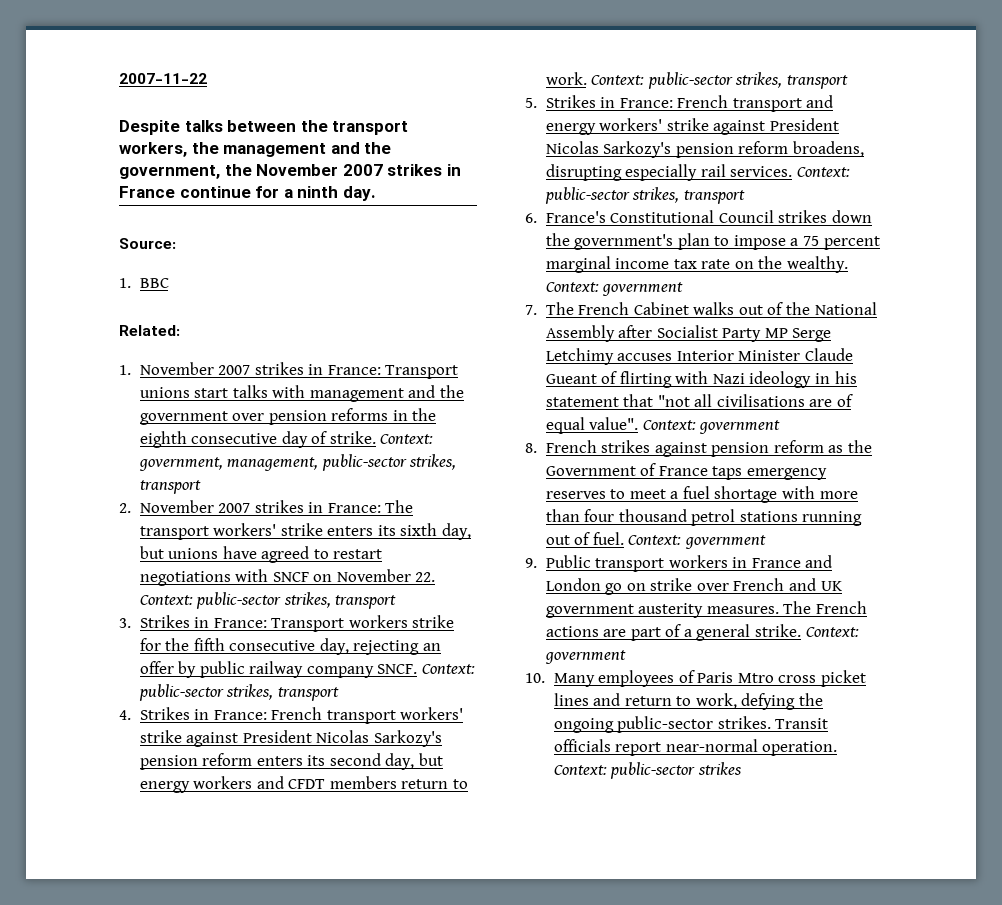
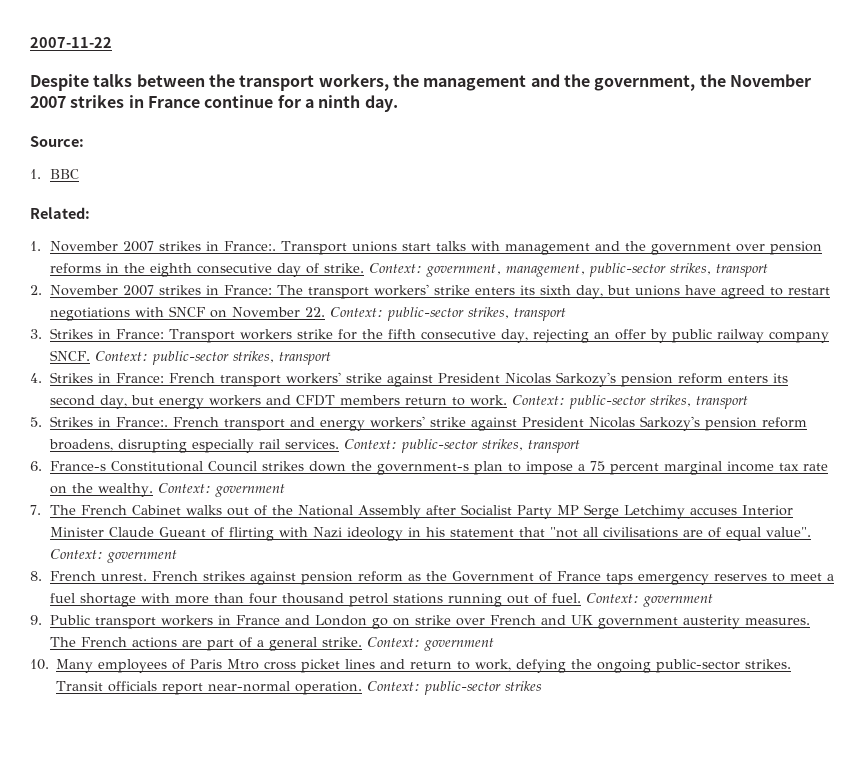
- 1. November 2007 strikes in France: Transport unions start talks with management and the government over pension reforms in the eighth consecutive day of strike.
+ 1. November 2007 strikes in France:. Transport unions start talks with management and the government over pension reforms in the eighth consecutive day of strike.
- 5. Strikes in France: French transport and energy workers' strike against President Nicolas Sarkozy's pension reform broadens, disrupting especially rail services.
+ 5. Strikes in France:. French transport and energy workers' strike against President Nicolas Sarkozy's pension reform broadens, disrupting especially rail services.
- 6. France's Constitutional Council strikes down the government's plan to impose a 75 percent marginal income tax rate on the wealthy.
+ 6. France-s Constitutional Council strikes down the government-s plan to impose a 75 percent marginal income tax rate on the wealthy.
- 8. French strikes against pension reform as the Government of France taps emergency reserves to meet a fuel shortage with more than four thousand petrol stations running out of fuel.
+ 8. French unrest. French strikes against pension reform as the Government of France taps emergency reserves to meet a fuel shortage with more than four thousand petrol stations running out of fuel.

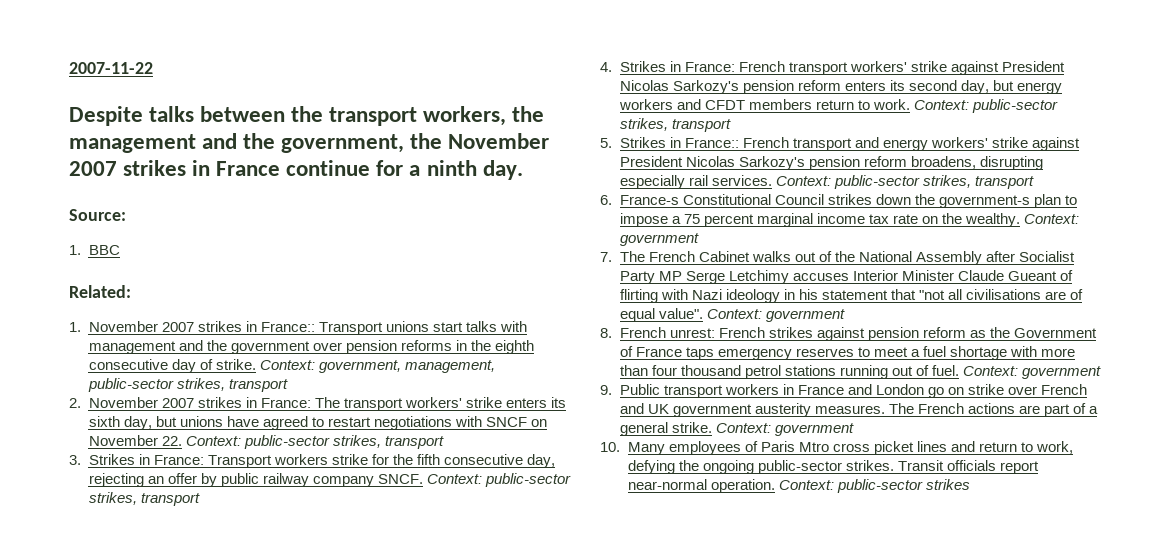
- 1. November 2007 strikes in France:. Transport unions start talks with management and the government over pension reforms in the eighth consecutive day of strike.
+ 1. November 2007 strikes in France:: Transport unions start talks with management and the government over pension reforms in the eighth consecutive day of strike.
- 5. Strikes in France:. French transport and energy workers' strike against President Nicolas Sarkozy's pension reform broadens, disrupting especially rail services.
+ 5. Strikes in France:: French transport and energy workers' strike against President Nicolas Sarkozy's pension reform broadens, disrupting especially rail services.
- 8. French unrest. French strikes against pension reform as the Government of France taps emergency reserves to meet a fuel shortage with more than four thousand petrol stations running out of fuel.
+ 8. French unrest: French strikes against pension reform as the Government of France taps emergency reserves to meet a fuel shortage with more than four thousand petrol stations running out of fuel.

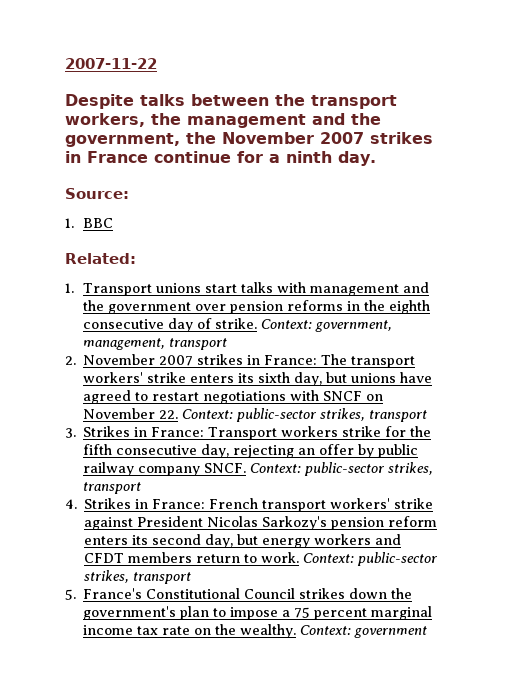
- 1. November 2007 strikes in France:: Transport unions start talks with management and the government over pension reforms in the eighth consecutive day of strike.
+ 1. Transport unions start talks with management and the government over pension reforms in the eighth consecutive day of strike.
- Context: government, management, public-sector strikes, transport
+ Context: government, management, transport
- 5. Strikes in France:: French transport and energy workers' strike against President Nicolas Sarkozy's pension reform broadens, disrupting especially rail services. Context: public-sector strikes, transport
- 6. France-s Constitutional Council strikes down the government-s plan to impose a 75 percent marginal income tax rate on the wealthy.
+ 5. France's Constitutional Council strikes down the government's plan to impose a 75 percent marginal income tax rate on the wealthy.
- 7. The French Cabinet walks out of the National Assembly after Socialist Party MP Serge Letchimy accuses Interior Minister Claude Gueant of flirting with Nazi ideology in his statement that "not all civilisations are of equal value". Context: government
- 8. French unrest: French strikes against pension reform as the Government of France taps emergency reserves to meet a fuel shortage with more than four thousand petrol stations running out of fuel. Context: government
- 9. Public transport workers in France and London go on strike over French and UK government austerity measures. The French actions are part of a general strike. Context: government
- 10. Many employees of Paris Mtro cross picket lines and return to work, defying the ongoing public-sector strikes. Transit officials report near-normal operation. Context: public-sector strikes

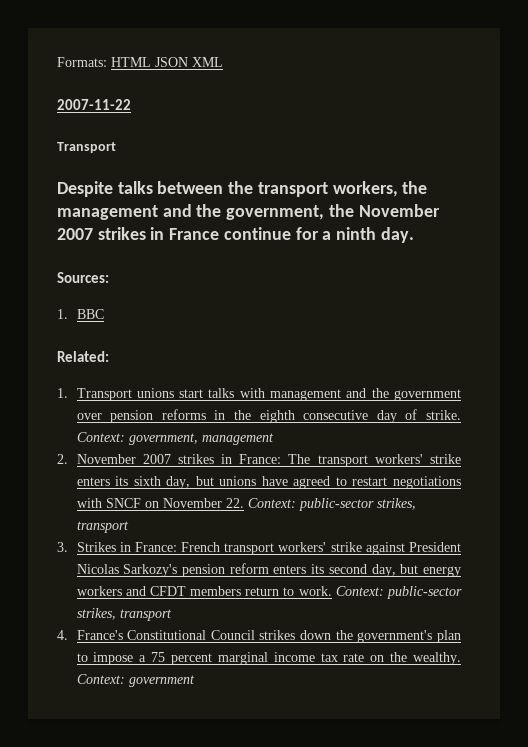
+ Formats: HTML JSON XML
  2007-11-22
+ Transport
- Source:
+ Sources:
- Context: government, management, transport
+ Context: government, management
- 3. Strikes in France: Transport workers strike for the fifth consecutive day, rejecting an offer by public railway company SNCF. Context: public-sector strikes, transport
- 4. Strikes in France: French transport workers' strike against President Nicolas Sarkozy's pension reform enters its second day, but energy workers and CFDT members return to work.
+ 3. Strikes in France: French transport workers' strike against President Nicolas Sarkozy's pension reform enters its second day, but energy workers and CFDT members return to work.
- 5. France's Constitutional Council strikes down the government's plan to impose a 75 percent marginal income tax rate on the wealthy.
+ 4. France's Constitutional Council strikes down the government's plan to impose a 75 percent marginal income tax rate on the wealthy.

